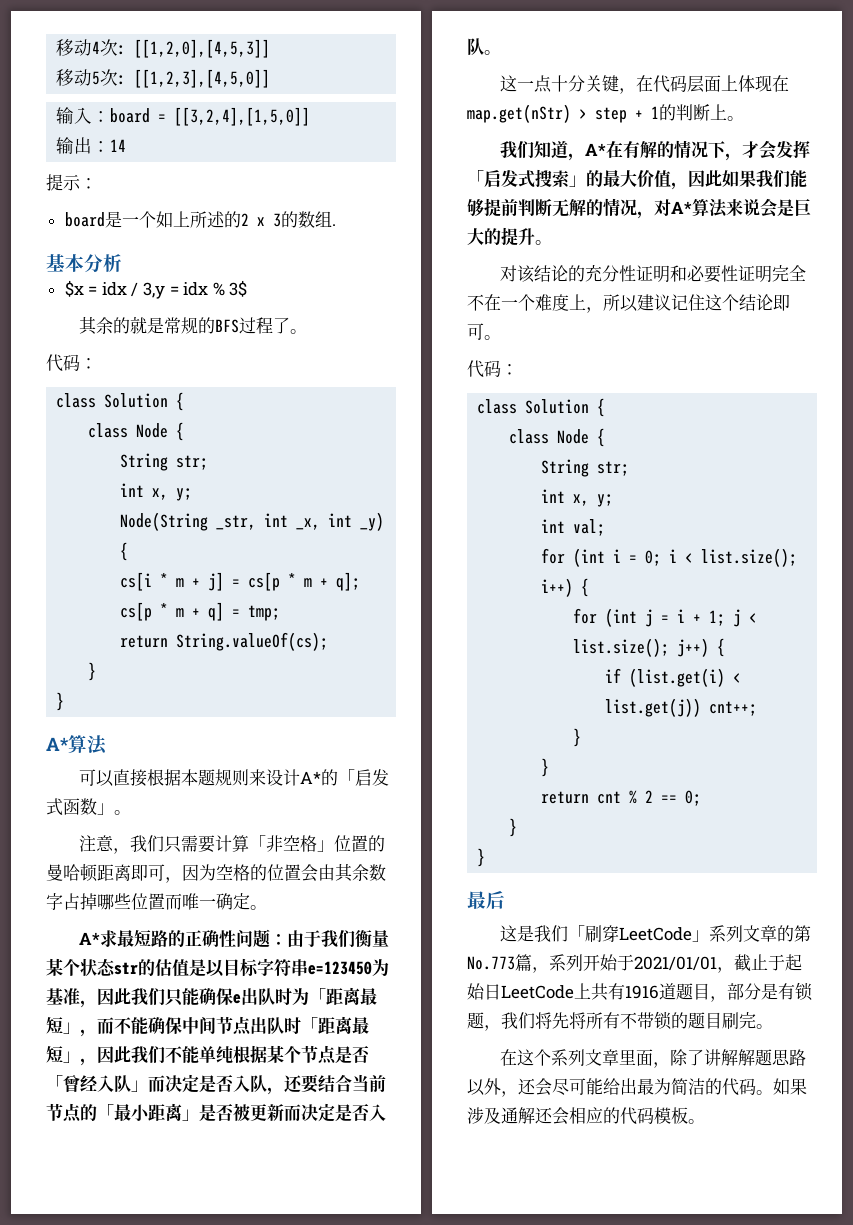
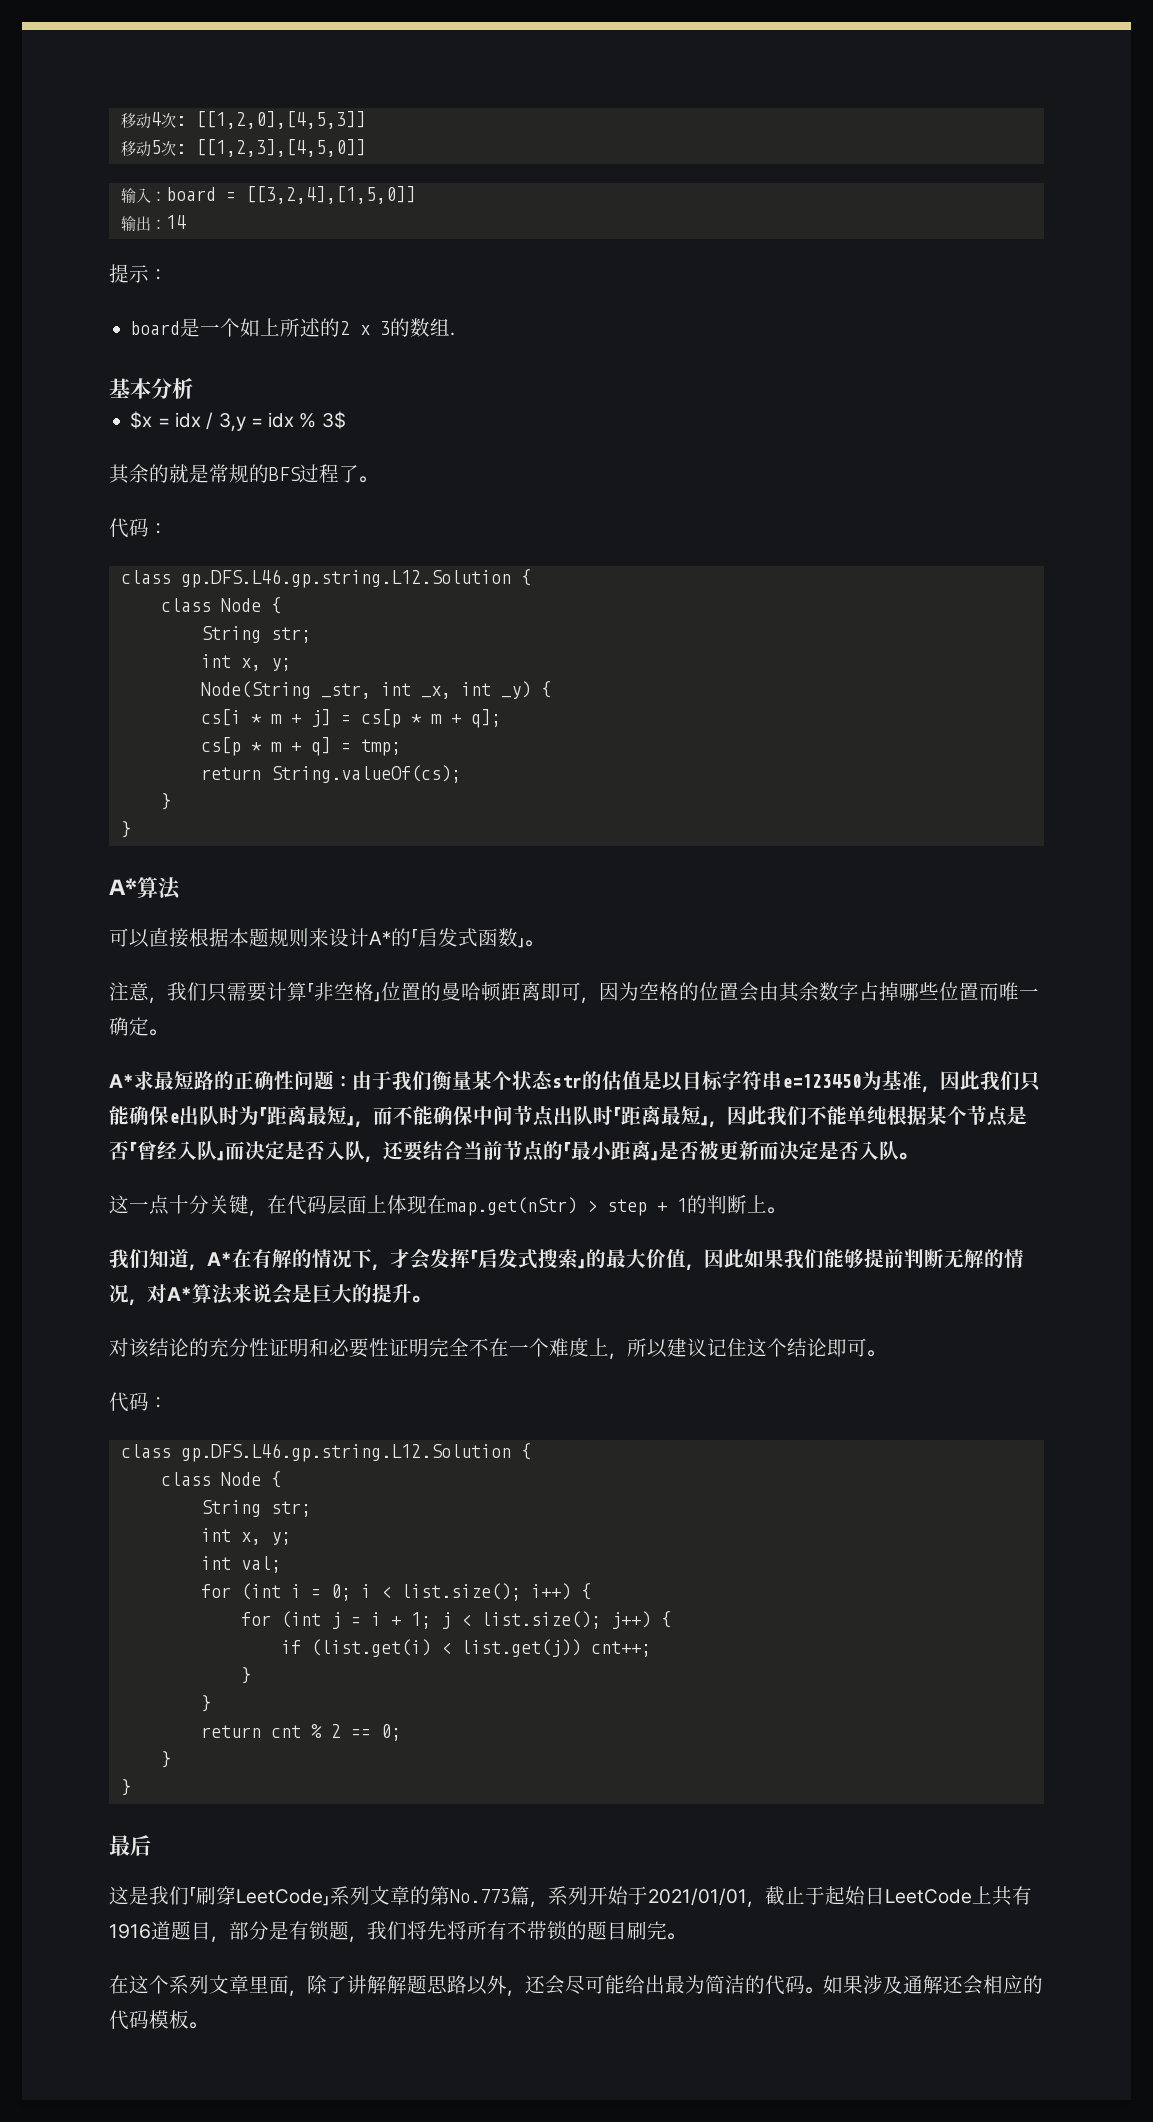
  其余的就是常规的BFS过程了。
  代码：
- class Solution {
+ class gp.DFS.L46.gp.string.L12.Solution {
  对该结论的充分性证明和必要性证明完全不在一个难度上，所以建议记住这个结论即可。
  代码：
- class Solution {
+ class gp.DFS.L46.gp.string.L12.Solution {

